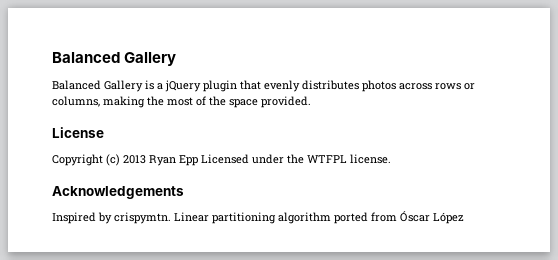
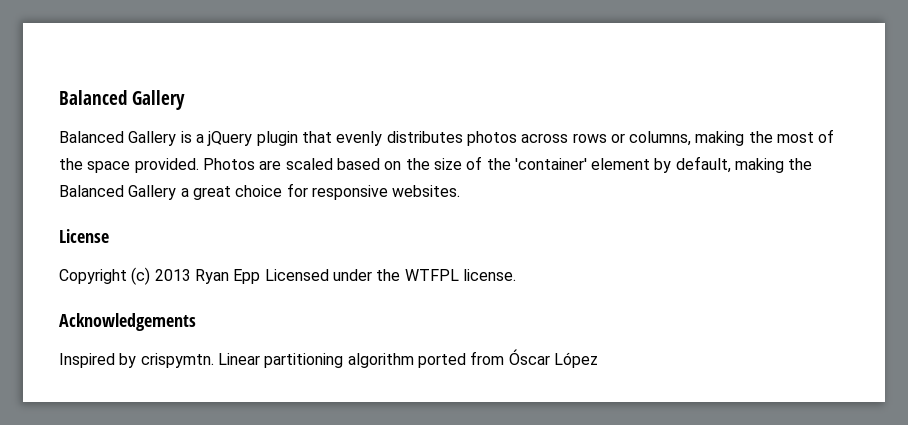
+ Photos are scaled based on the size of the 'container' element by default, making the Balanced Gallery a great choice for responsive websites.

